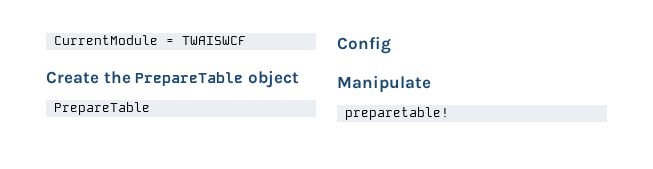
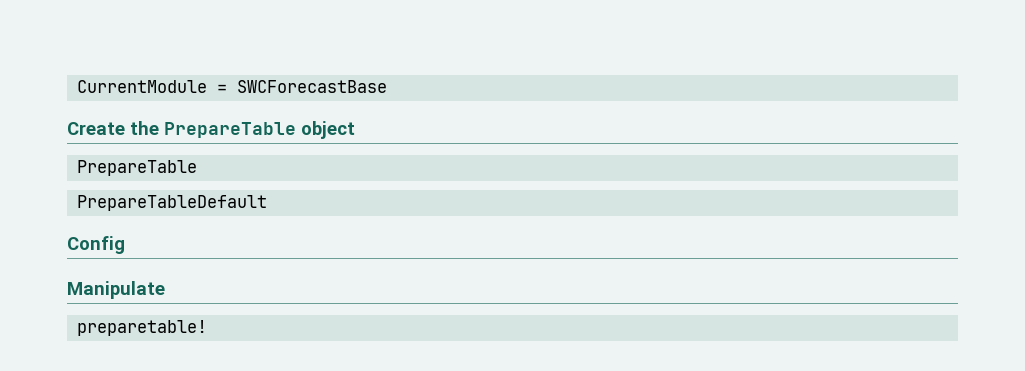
- CurrentModule = TWAISWCF
+ CurrentModule = SWCForecastBase
+ PrepareTableDefault

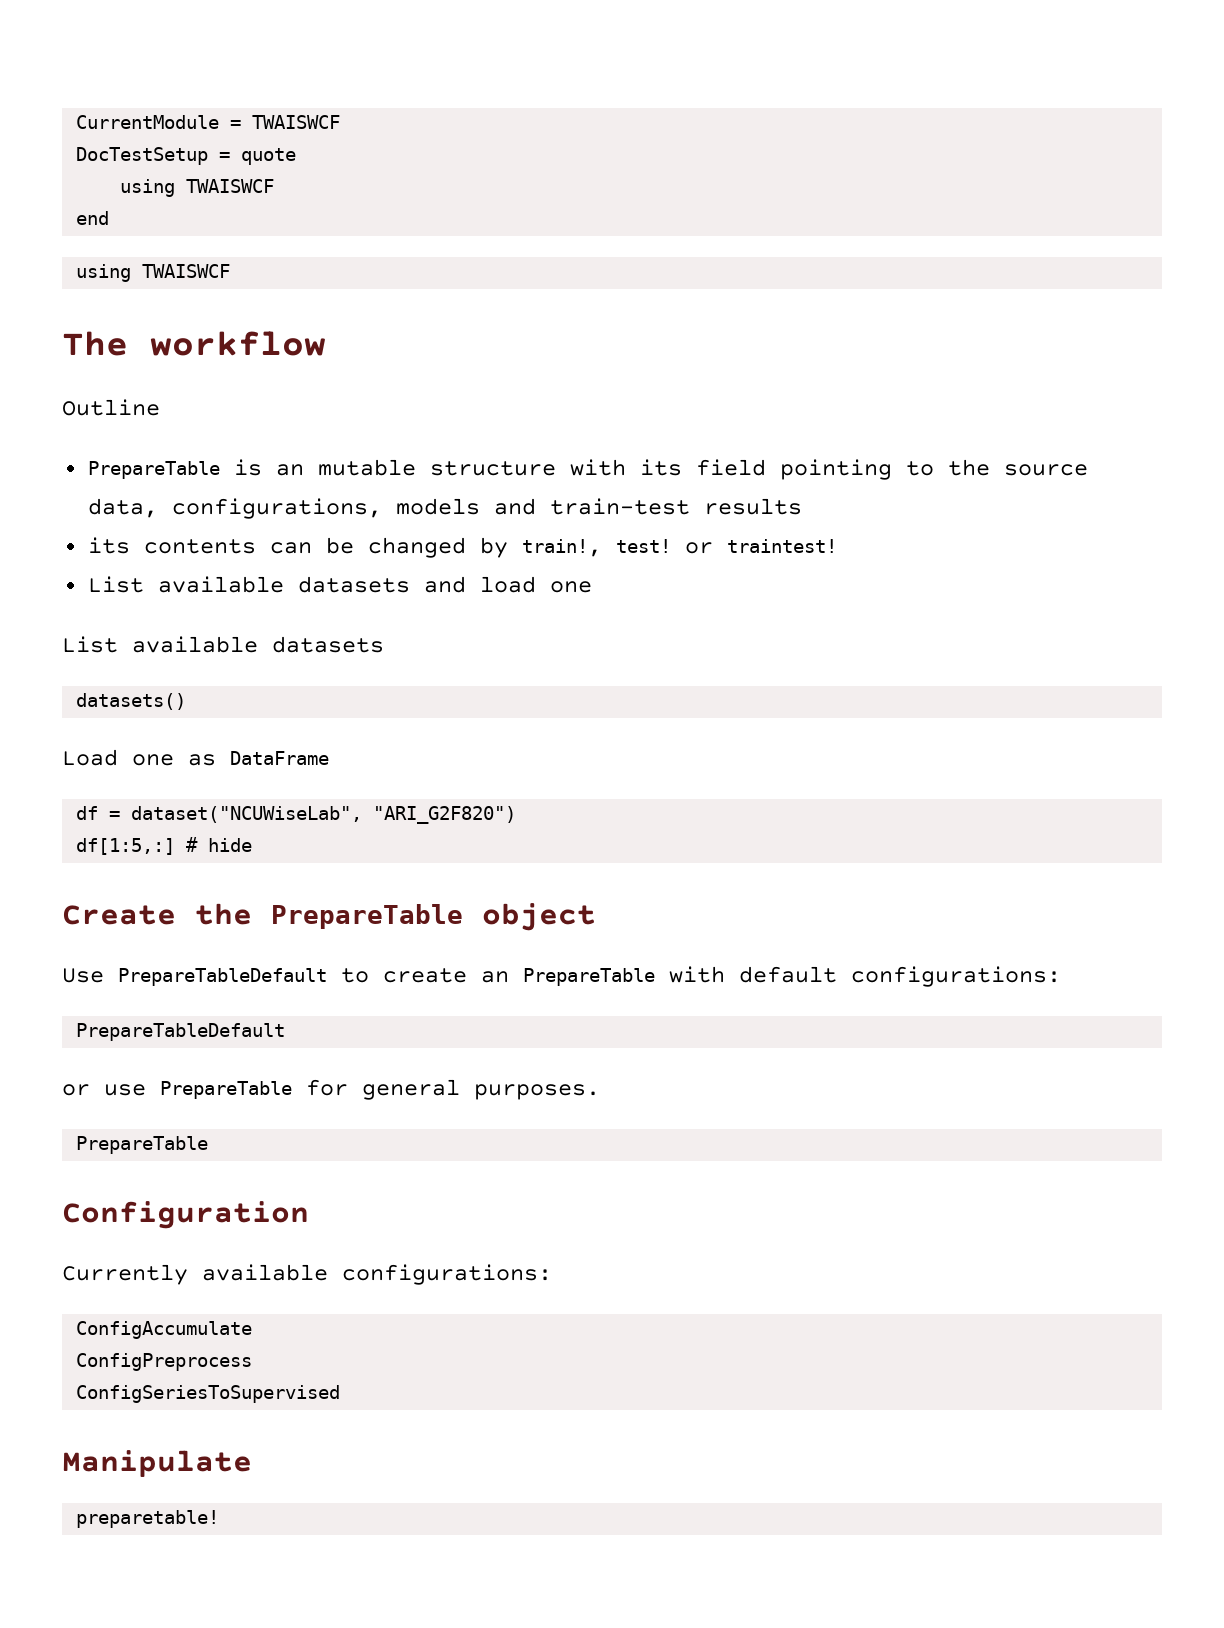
- CurrentModule = SWCForecastBase
+ CurrentModule = TWAISWCF
+ DocTestSetup = quote
+ using TWAISWCF
+ end
+ using TWAISWCF
+ The workflow
+ Outline
+ PrepareTable is an mutable structure with its field pointing to the source data, configurations, models and train-test results
+ its contents can be changed by train!, test! or traintest!
+ List available datasets and load one
+ List available datasets
+ datasets()
+ Load one as DataFrame
+ df = dataset("NCUWiseLab", "ARI_G2F820")
+ df[1:5,:] # hide
  Create the PrepareTable object
+ Use PrepareTableDefault to create an PrepareTable with default configurations:
+ PrepareTableDefault
+ or use PrepareTable for general purposes.
  PrepareTable
- PrepareTableDefault
- Config
+ Configuration
+ Currently available configurations:
+ ConfigAccumulate
+ ConfigPreprocess
+ ConfigSeriesToSupervised

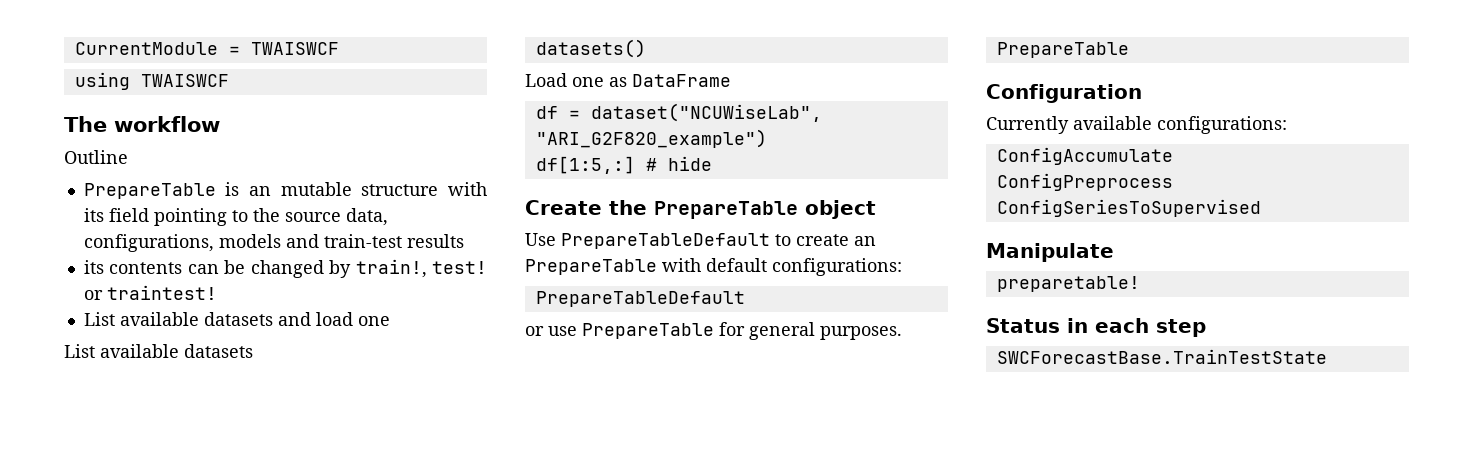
- DocTestSetup = quote
- using TWAISWCF
- end
- df = dataset("NCUWiseLab", "ARI_G2F820")
+ df = dataset("NCUWiseLab", "ARI_G2F820_example")
+ Status in each step
+ SWCForecastBase.TrainTestState

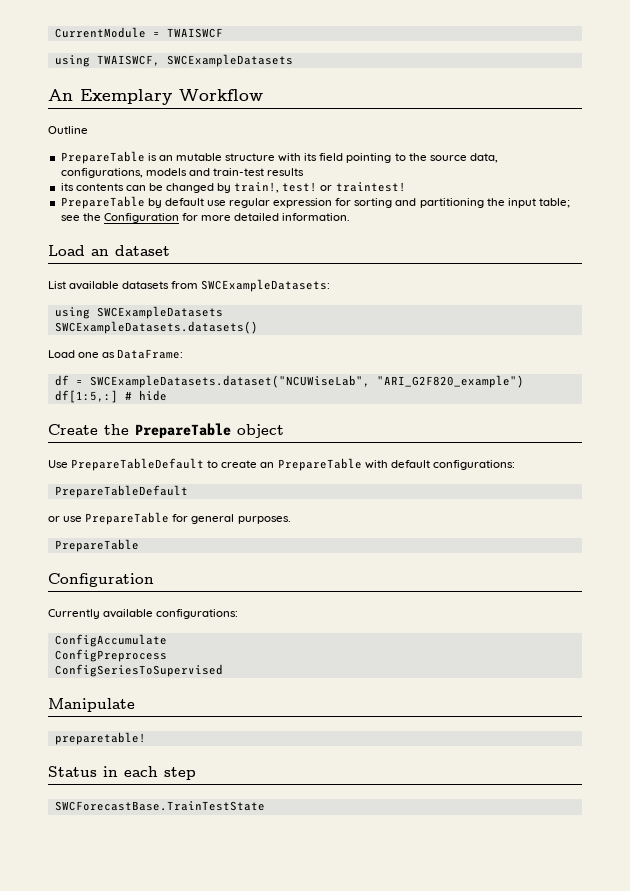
- using TWAISWCF
- The workflow
+ using TWAISWCF, SWCExampleDatasets
+ An Exemplary Workflow
- List available datasets and load one
- List available datasets
- datasets()
+ PrepareTable by default use regular expression for sorting and partitioning the input table; see the Configuration for more detailed information.
+ Load an dataset
+ List available datasets from SWCExampleDatasets:
+ using SWCExampleDatasets
+ SWCExampleDatasets.datasets()
- Load one as DataFrame
+ Load one as DataFrame:
- df = dataset("NCUWiseLab", "ARI_G2F820_example")
+ df = SWCExampleDatasets.dataset("NCUWiseLab", "ARI_G2F820_example")

